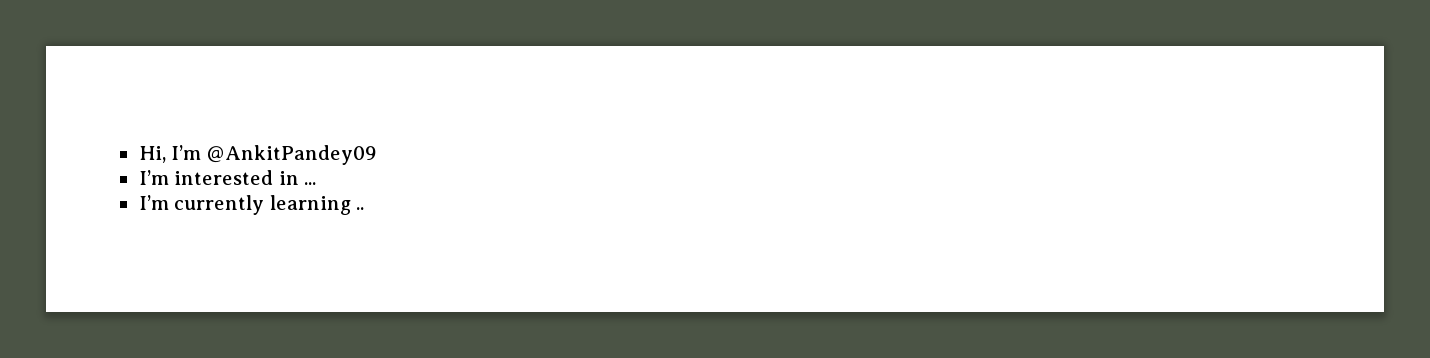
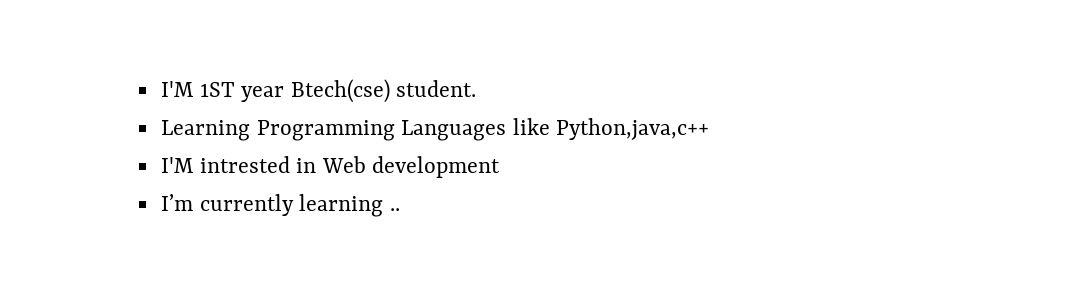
- Hi, I’m @AnkitPandey09
- I’m interested in ...
+ I'M 1ST year Btech(cse) student.
+ Learning Programming Languages like Python,java,c++
+ I'M intrested in Web development

